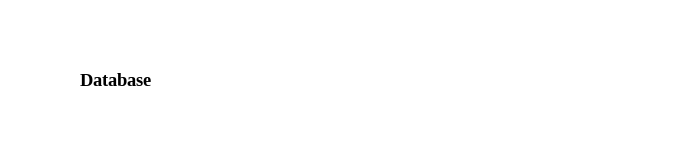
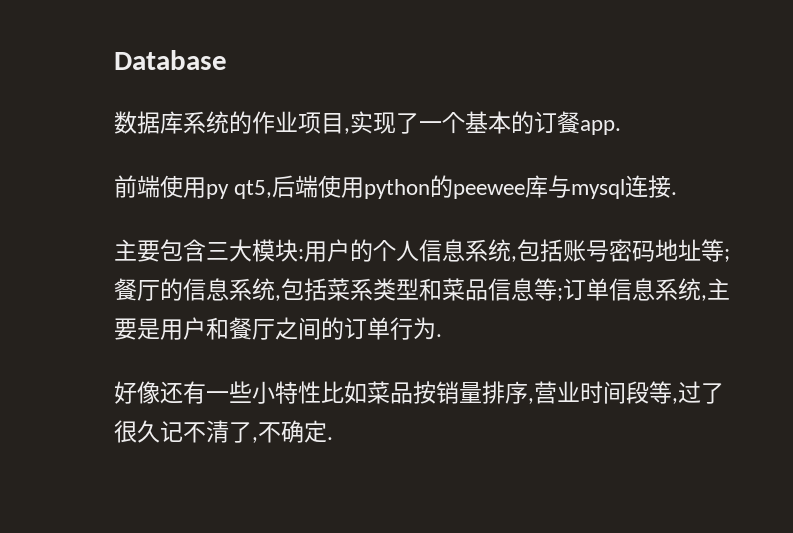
+ 数据库系统的作业项目,实现了一个基本的订餐app.
+ 前端使用py qt5,后端使用python的peewee库与mysql连接.
+ 主要包含三大模块:用户的个人信息系统,包括账号密码地址等;餐厅的信息系统,包括菜系类型和菜品信息等;订单信息系统,主要是用户和餐厅之间的订单行为.
+ 好像还有一些小特性比如菜品按销量排序,营业时间段等,过了很久记不清了,不确定.

